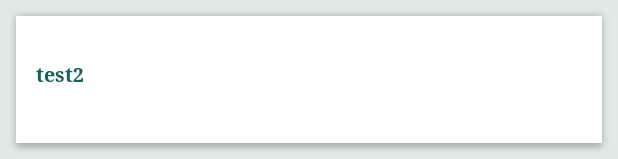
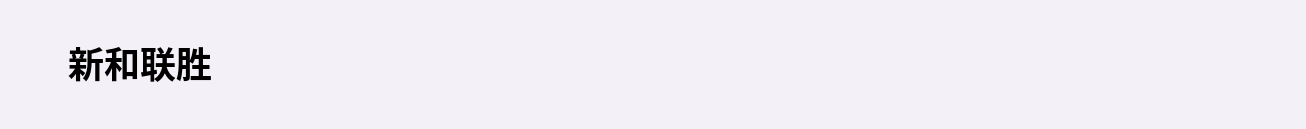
- test2
+ 新和联胜

